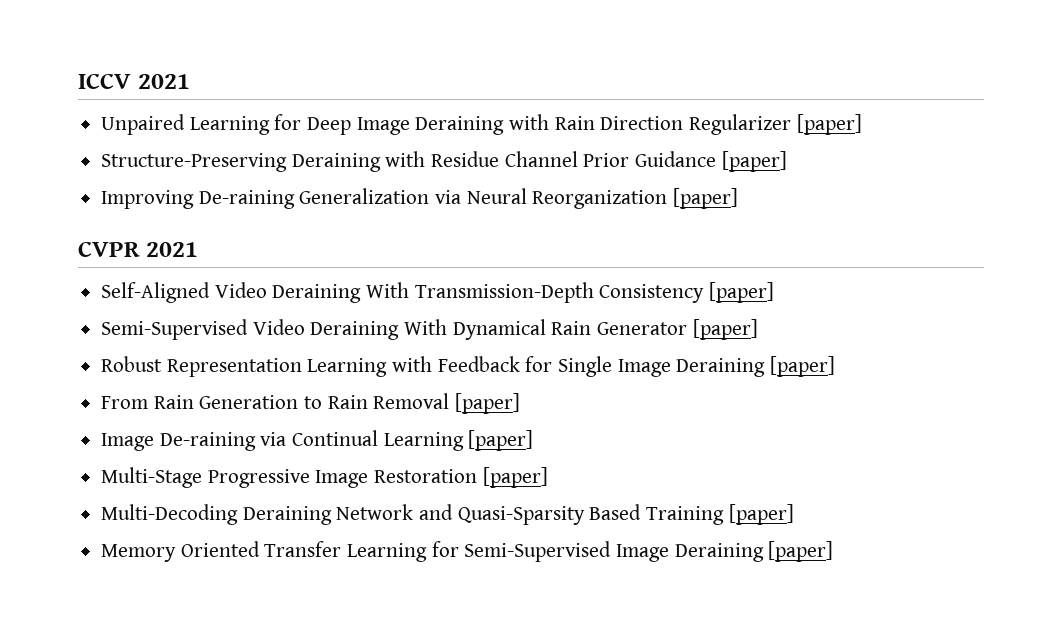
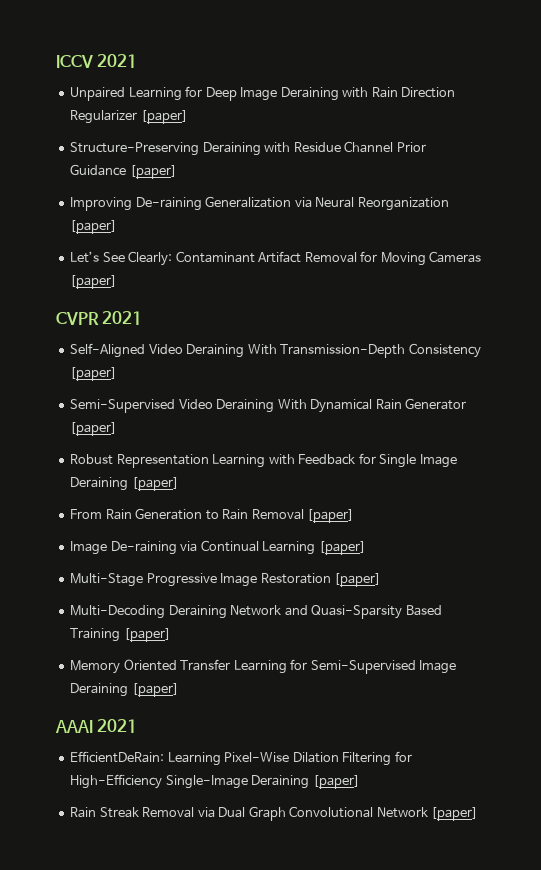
+ Let’s See Clearly: Contaminant Artifact Removal for Moving Cameras [paper]
+ AAAI 2021
+ EfficientDeRain: Learning Pixel-Wise Dilation Filtering for High-Efficiency Single-Image Deraining [paper]
+ Rain Streak Removal via Dual Graph Convolutional Network [paper]

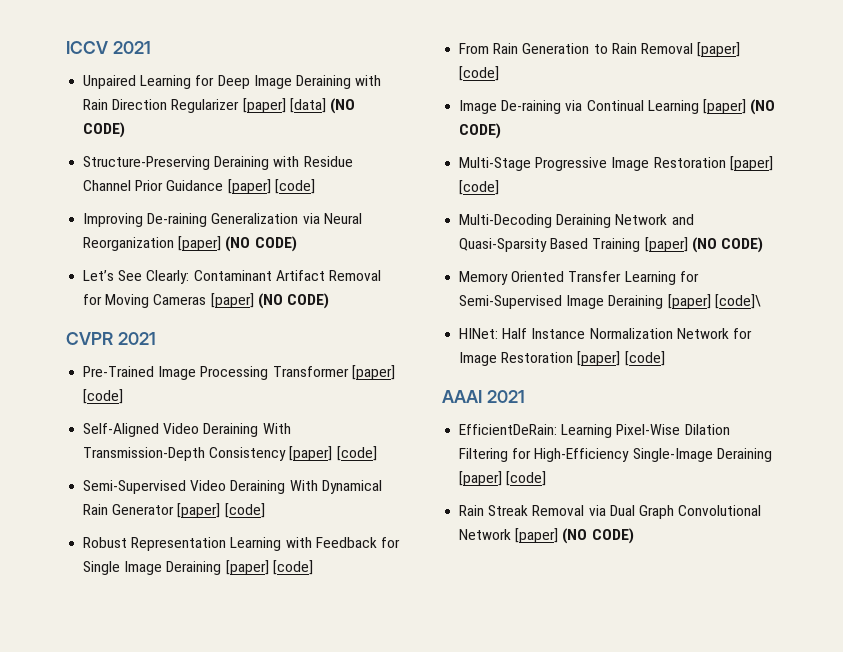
- Unpaired Learning for Deep Image Deraining with Rain Direction Regularizer [paper]
+ Unpaired Learning for Deep Image Deraining with Rain Direction Regularizer [paper] [data] (NO CODE)
- Structure-Preserving Deraining with Residue Channel Prior Guidance [paper]
+ Structure-Preserving Deraining with Residue Channel Prior Guidance [paper] [code]
- Improving De-raining Generalization via Neural Reorganization [paper]
+ Improving De-raining Generalization via Neural Reorganization [paper] (NO CODE)
- Let’s See Clearly: Contaminant Artifact Removal for Moving Cameras [paper]
+ Let’s See Clearly: Contaminant Artifact Removal for Moving Cameras [paper] (NO CODE)
+ Pre-Trained Image Processing Transformer [paper] [code]
- Self-Aligned Video Deraining With Transmission-Depth Consistency [paper]
+ Self-Aligned Video Deraining With Transmission-Depth Consistency [paper] [code]
- Semi-Supervised Video Deraining With Dynamical Rain Generator [paper]
+ Semi-Supervised Video Deraining With Dynamical Rain Generator [paper] [code]
- Robust Representation Learning with Feedback for Single Image Deraining [paper]
+ Robust Representation Learning with Feedback for Single Image Deraining [paper] [code]
- From Rain Generation to Rain Removal [paper]
+ From Rain Generation to Rain Removal [paper] [code]
- Image De-raining via Continual Learning [paper]
+ Image De-raining via Continual Learning [paper] (NO CODE)
- Multi-Stage Progressive Image Restoration [paper]
+ Multi-Stage Progressive Image Restoration [paper] [code]
- Multi-Decoding Deraining Network and Quasi-Sparsity Based Training [paper]
+ Multi-Decoding Deraining Network and Quasi-Sparsity Based Training [paper] (NO CODE)
- Memory Oriented Transfer Learning for Semi-Supervised Image Deraining [paper]
+ Memory Oriented Transfer Learning for Semi-Supervised Image Deraining [paper] [code]\
+ HINet: Half Instance Normalization Network for Image Restoration [paper] [code]
- EfficientDeRain: Learning Pixel-Wise Dilation Filtering for High-Efficiency Single-Image Deraining [paper]
+ EfficientDeRain: Learning Pixel-Wise Dilation Filtering for High-Efficiency Single-Image Deraining [paper] [code]
- Rain Streak Removal via Dual Graph Convolutional Network [paper]
+ Rain Streak Removal via Dual Graph Convolutional Network [paper] (NO CODE)

